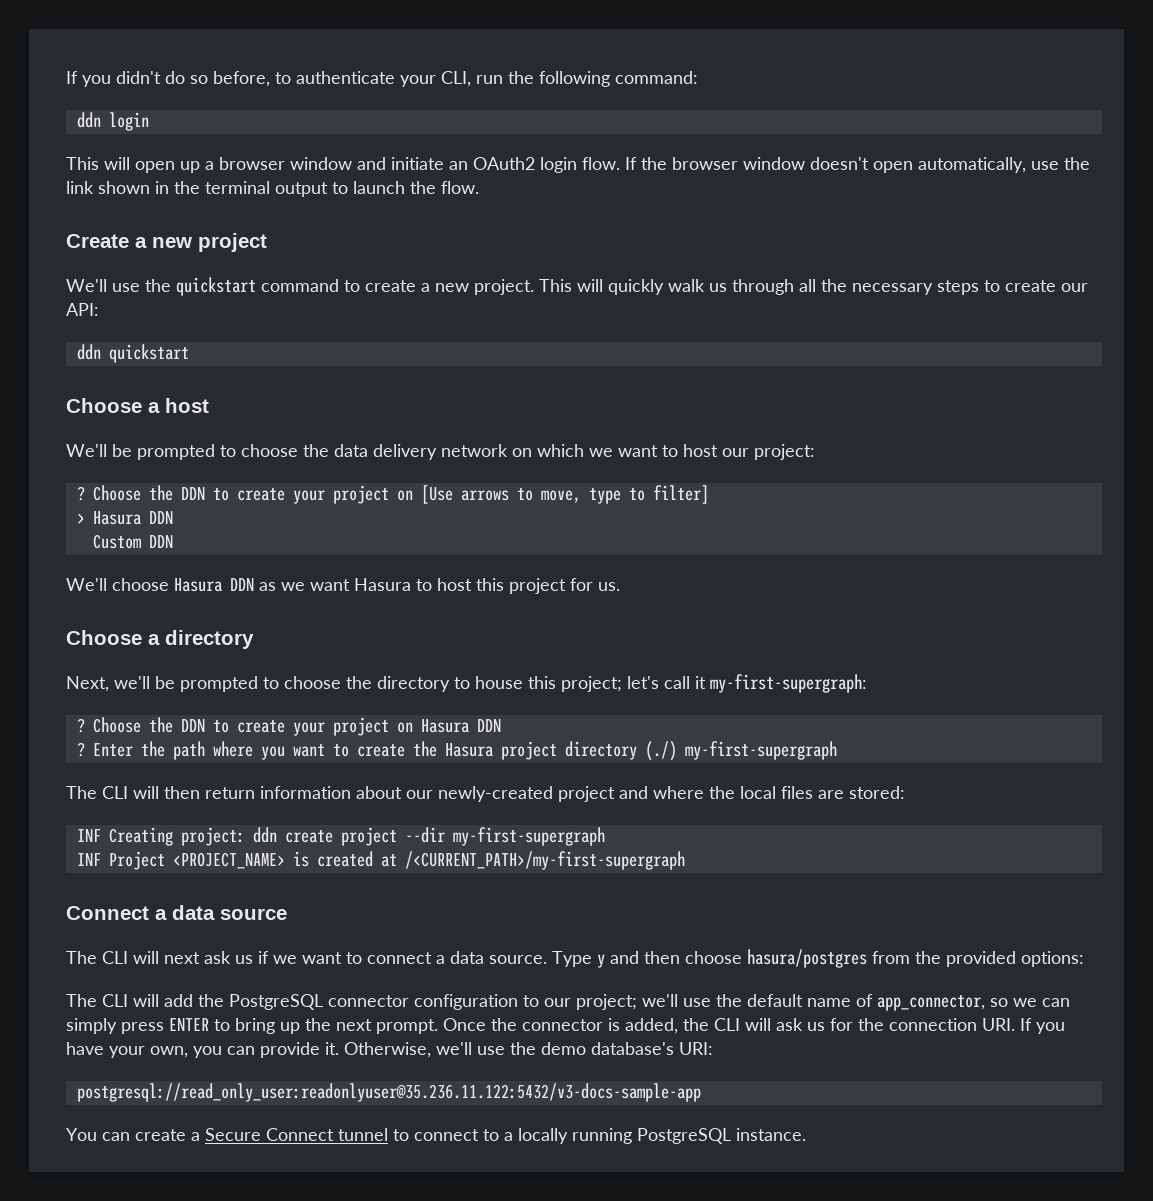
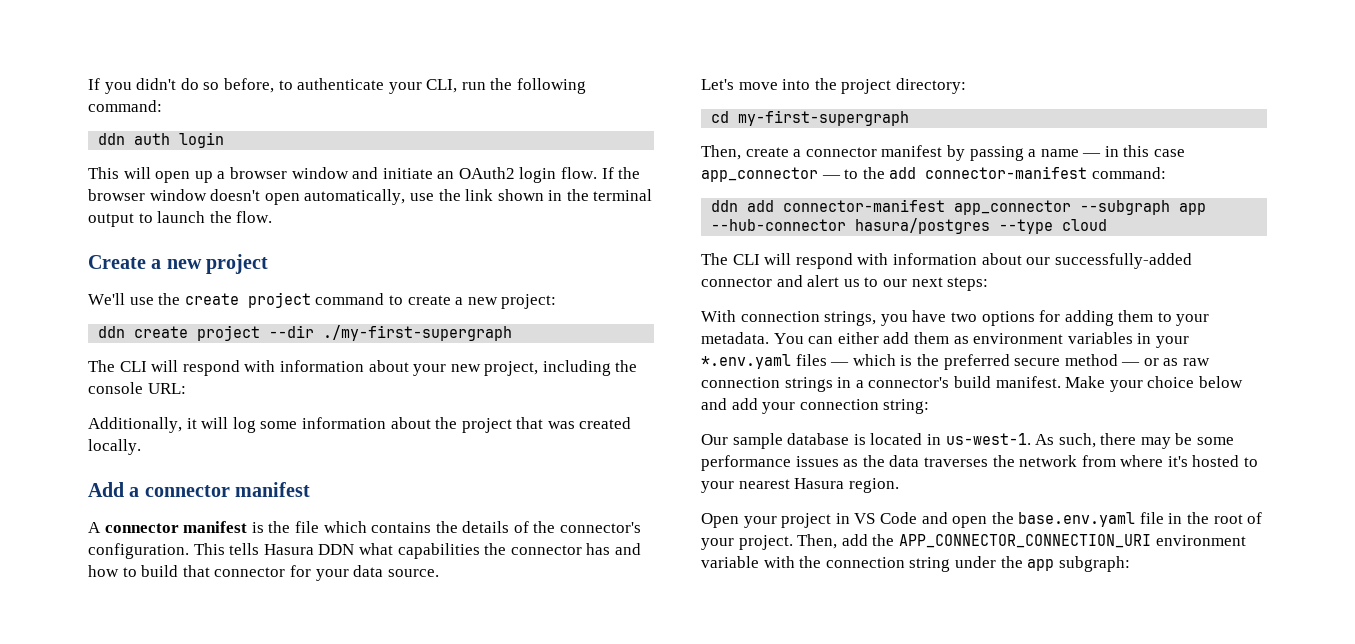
- ddn login
+ ddn auth login
- We'll use the quickstart command to create a new project. This will quickly walk us through all the necessary steps to create our API:
- ddn quickstart
- Choose a host
- We'll be prompted to choose the data delivery network on which we want to host our project:
- ? Choose the DDN to create your project on [Use arrows to move, type to filter]
- > Hasura DDN
- Custom DDN
- We'll choose Hasura DDN as we want Hasura to host this project for us.
- Choose a directory
- Next, we'll be prompted to choose the directory to house this project; let's call it my-first-supergraph:
- ? Choose the DDN to create your project on Hasura DDN
- ? Enter the path where you want to create the Hasura project directory (./) my-first-supergraph
- The CLI will then return information about our newly-created project and where the local files are stored:
- INF Creating project: ddn create project --dir my-first-supergraph
- INF Project <PROJECT_NAME> is created at /<CURRENT_PATH>/my-first-supergraph
- Connect a data source
- The CLI will next ask us if we want to connect a data source. Type y and then choose hasura/postgres from the provided options:
- The CLI will add the PostgreSQL connector configuration to our project; we'll use the default name of app_connector, so we can simply press ENTER to bring up the next prompt. Once the connector is added, the CLI will ask us for the connection URI. If you have your own, you can provide it. Otherwise, we'll use the demo database's URI:
- postgresql://read_only_user:readonlyuser@35.236.11.122:5432/v3-docs-sample-app
- You can create a Secure Connect tunnel to connect to a locally running PostgreSQL instance.
+ We'll use the create project command to create a new project:
+ ddn create project --dir ./my-first-supergraph
+ The CLI will respond with information about your new project, including the console URL:
+ Additionally, it will log some information about the project that was created locally.
+ Add a connector manifest
+ A connector manifest is the file which contains the details of the connector's configuration. This tells Hasura DDN what capabilities the connector has and how to build that connector for your data source.
+ Let's move into the project directory:
+ cd my-first-supergraph
+ Then, create a connector manifest by passing a name — in this case app_connector — to the add connector-manifest command:
+ ddn add connector-manifest app_connector --subgraph app --hub-connector hasura/postgres --type cloud
+ The CLI will respond with information about our successfully-added connector and alert us to our next steps:
+ With connection strings, you have two options for adding them to your metadata. You can either add them as environment variables in your *.env.yaml files — which is the preferred secure method — or as raw connection strings in a connector's build manifest. Make your choice below and add your connection string:
+ Our sample database is located in us-west-1. As such, there may be some performance issues as the data traverses the network from where it's hosted to your nearest Hasura region.
+ Open your project in VS Code and open the base.env.yaml file in the root of your project. Then, add the APP_CONNECTOR_CONNECTION_URI environment variable with the connection string under the app subgraph:

